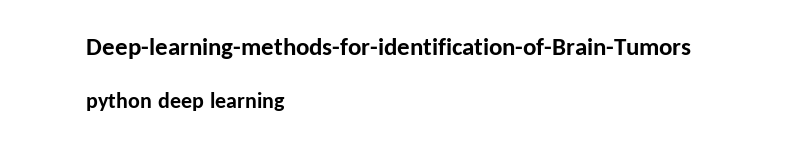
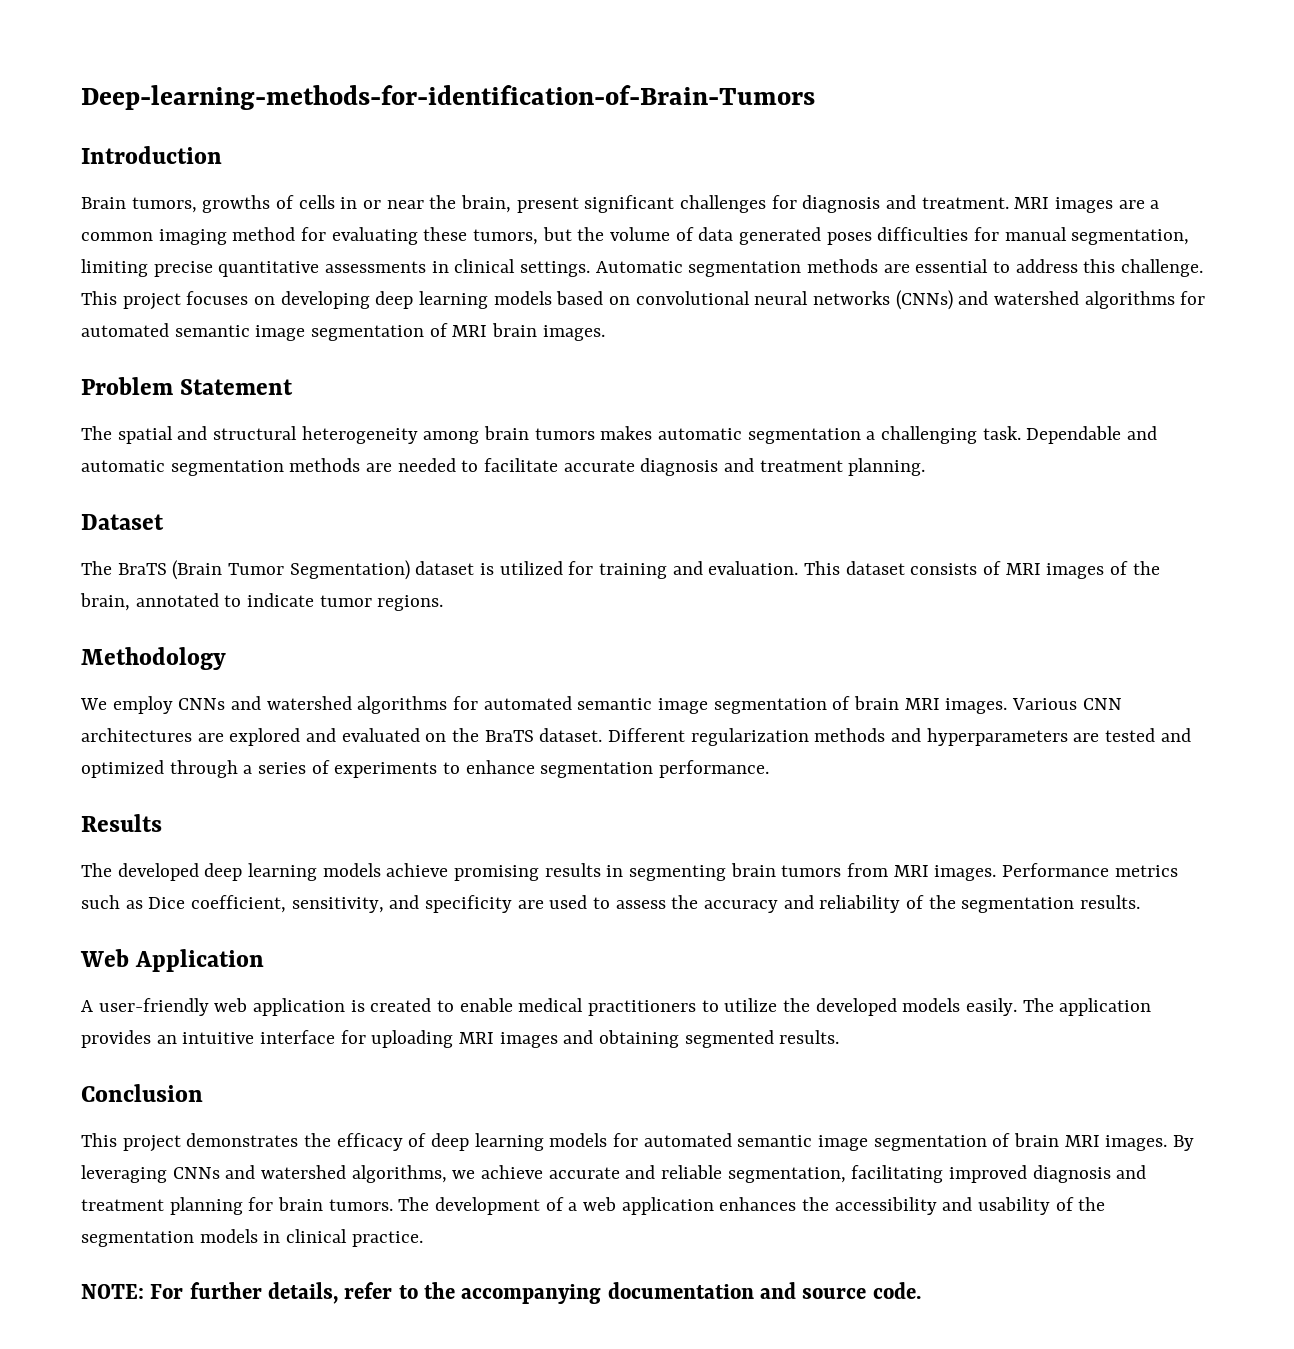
- python deep learning
+ Introduction
+ Brain tumors, growths of cells in or near the brain, present significant challenges for diagnosis and treatment. MRI images are a common imaging method for evaluating these tumors, but the volume of data generated poses difficulties for manual segmentation, limiting precise quantitative assessments in clinical settings. Automatic segmentation methods are essential to address this challenge. This project focuses on developing deep learning models based on convolutional neural networks (CNNs) and watershed algorithms for automated semantic image segmentation of MRI brain images.
+ Problem Statement
+ The spatial and structural heterogeneity among brain tumors makes automatic segmentation a challenging task. Dependable and automatic segmentation methods are needed to facilitate accurate diagnosis and treatment planning.
+ Dataset
+ The BraTS (Brain Tumor Segmentation) dataset is utilized for training and evaluation. This dataset consists of MRI images of the brain, annotated to indicate tumor regions.
+ Methodology
+ We employ CNNs and watershed algorithms for automated semantic image segmentation of brain MRI images. Various CNN architectures are explored and evaluated on the BraTS dataset. Different regularization methods and hyperparameters are tested and optimized through a series of experiments to enhance segmentation performance.
+ Results
+ The developed deep learning models achieve promising results in segmenting brain tumors from MRI images. Performance metrics such as Dice coefficient, sensitivity, and specificity are used to assess the accuracy and reliability of the segmentation results.
+ Web Application
+ A user-friendly web application is created to enable medical practitioners to utilize the developed models easily. The application provides an intuitive interface for uploading MRI images and obtaining segmented results.
+ Conclusion
+ This project demonstrates the efficacy of deep learning models for automated semantic image segmentation of brain MRI images. By leveraging CNNs and watershed algorithms, we achieve accurate and reliable segmentation, facilitating improved diagnosis and treatment planning for brain tumors. The development of a web application enhances the accessibility and usability of the segmentation models in clinical practice.
+ NOTE: For further details, refer to the accompanying documentation and source code.

